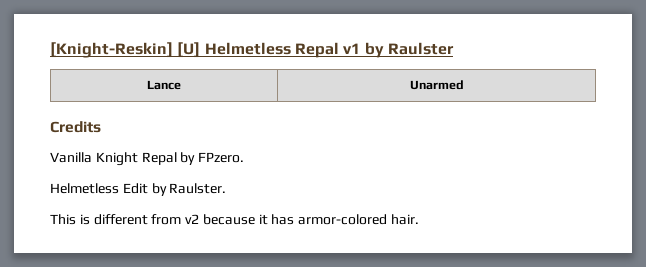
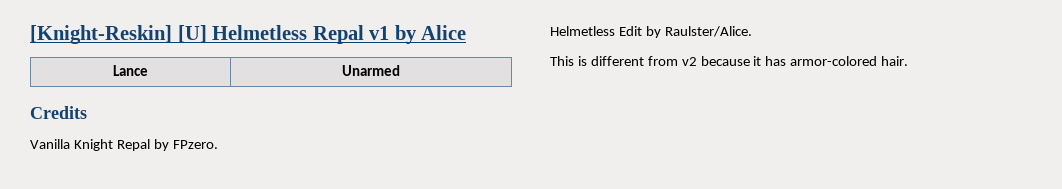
- [Knight-Reskin] [U] Helmetless Repal v1 by Raulster
+ [Knight-Reskin] [U] Helmetless Repal v1 by Alice
- Helmetless Edit by Raulster.
+ Helmetless Edit by Raulster/Alice.

